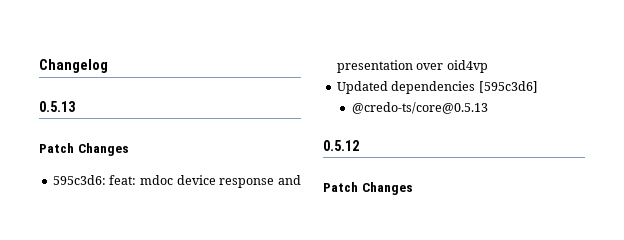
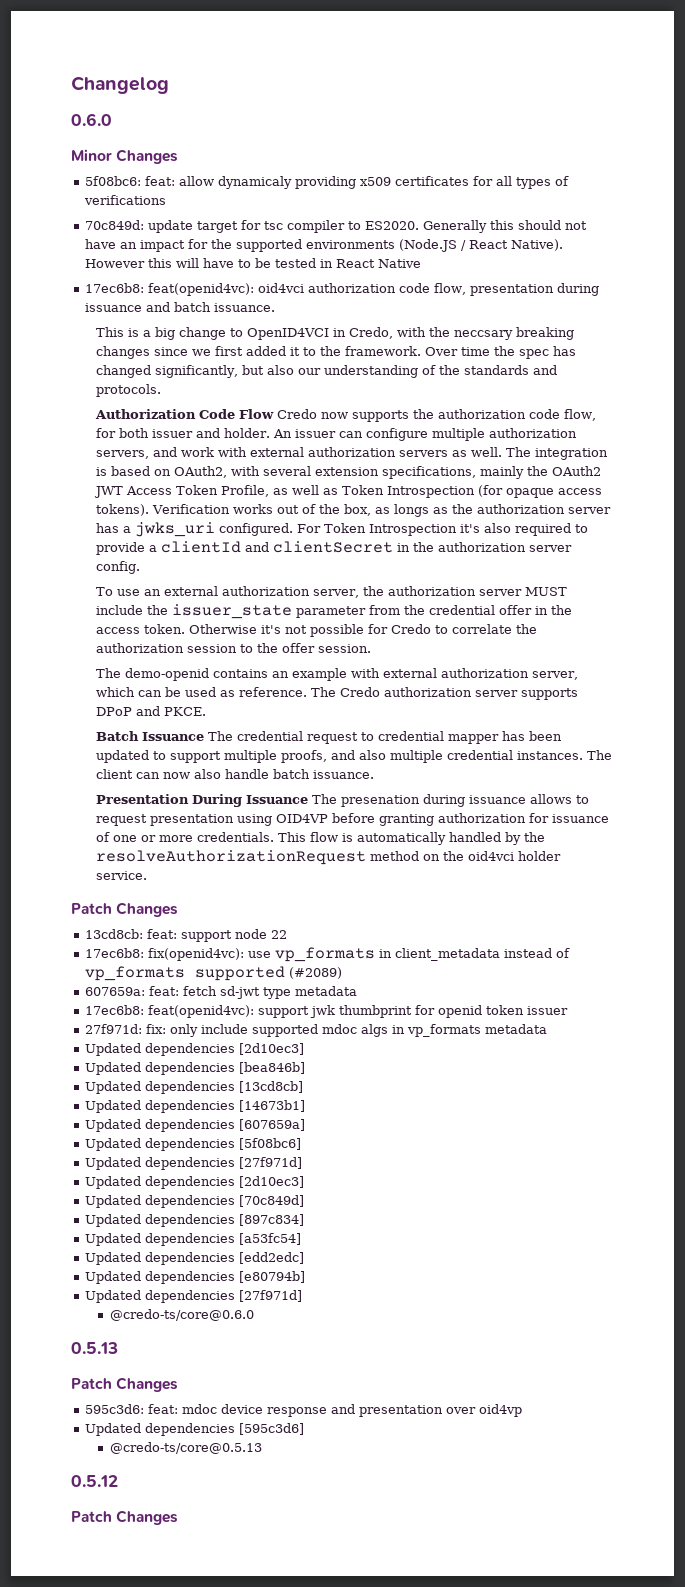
+ 0.6.0
+ Minor Changes
+ 5f08bc6: feat: allow dynamicaly providing x509 certificates for all types of verifications
+ 70c849d: update target for tsc compiler to ES2020. Generally this should not have an impact for the supported environments (Node.JS / React Native). However this will have to be tested in React Native
+ 17ec6b8: feat(openid4vc): oid4vci authorization code flow, presentation during issuance and batch issuance.
+ This is a big change to OpenID4VCI in Credo, with the neccsary breaking changes since we first added it to the framework. Over time the spec has changed significantly, but also our understanding of the standards and protocols.
+ Authorization Code Flow Credo now supports the authorization code flow, for both issuer and holder. An issuer can configure multiple authorization servers, and work with external authorization servers as well. The integration is based on OAuth2, with several extension specifications, mainly the OAuth2 JWT Access Token Profile, as well as Token Introspection (for opaque access tokens). Verification works out of the box, as longs as the authorization server has a jwks_uri configured. For Token Introspection it's also required to provide a clientId and clientSecret in the authorization server config.
+ To use an external authorization server, the authorization server MUST include the issuer_state parameter from the credential offer in the access token. Otherwise it's not possible for Credo to correlate the authorization session to the offer session.
+ The demo-openid contains an example with external authorization server, which can be used as reference. The Credo authorization server supports DPoP and PKCE.
+ Batch Issuance The credential request to credential mapper has been updated to support multiple proofs, and also multiple credential instances. The client can now also handle batch issuance.
+ Presentation During Issuance The presenation during issuance allows to request presentation using OID4VP before granting authorization for issuance of one or more credentials. This flow is automatically handled by the resolveAuthorizationRequest method on the oid4vci holder service.
+ Patch Changes
+ 13cd8cb: feat: support node 22
+ 17ec6b8: fix(openid4vc): use vp_formats in client_metadata instead of vp_formats supported (#2089)
+ 607659a: feat: fetch sd-jwt type metadata
+ 17ec6b8: feat(openid4vc): support jwk thumbprint for openid token issuer
+ 27f971d: fix: only include supported mdoc algs in vp_formats metadata
+ Updated dependencies [2d10ec3]
+ Updated dependencies [bea846b]
+ Updated dependencies [13cd8cb]
+ Updated dependencies [14673b1]
+ Updated dependencies [607659a]
+ Updated dependencies [5f08bc6]
+ Updated dependencies [27f971d]
+ Updated dependencies [2d10ec3]
+ Updated dependencies [70c849d]
+ Updated dependencies [897c834]
+ Updated dependencies [a53fc54]
+ Updated dependencies [edd2edc]
+ Updated dependencies [e80794b]
+ Updated dependencies [27f971d]
+ @credo-ts/core@0.6.0

